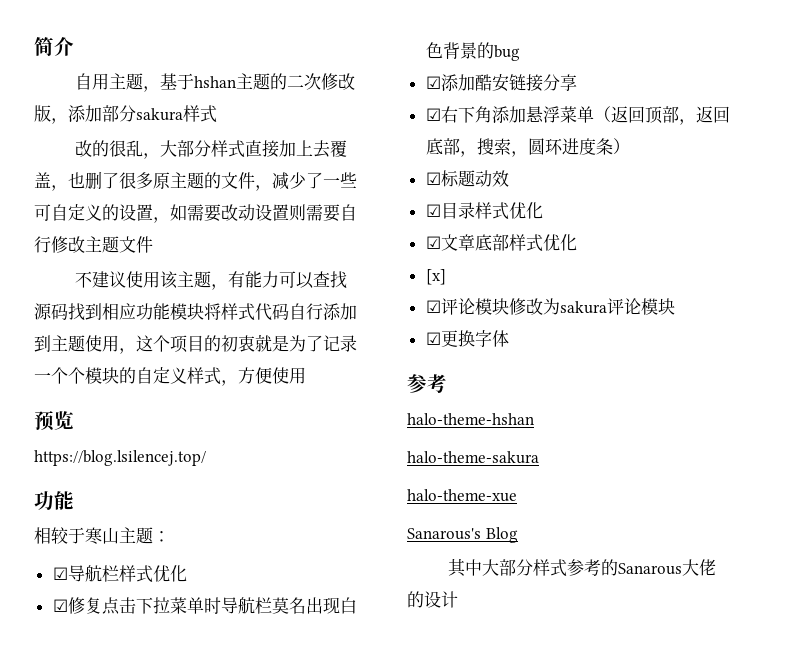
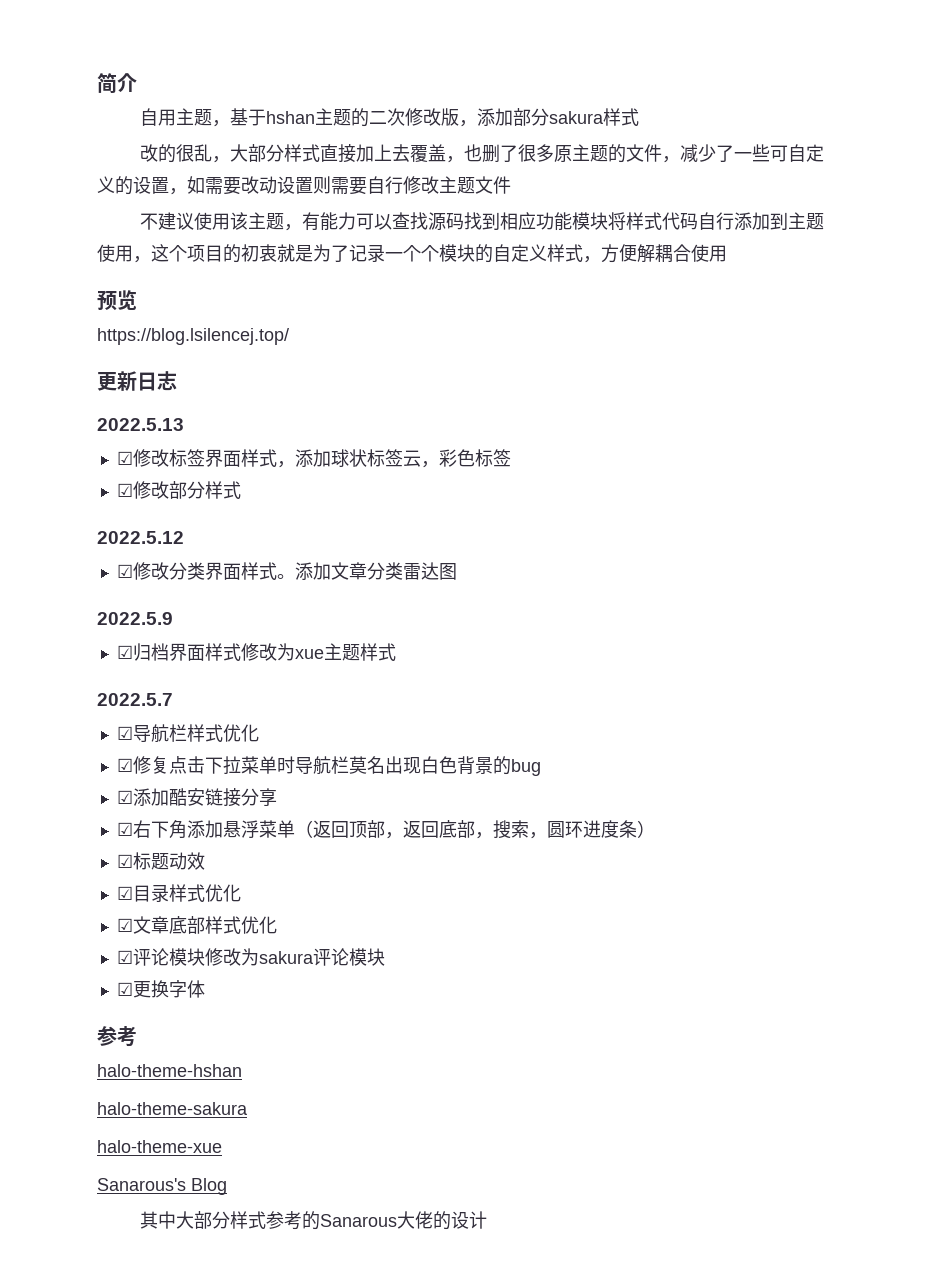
- 不建议使用该主题，有能力可以查找源码找到相应功能模块将样式代码自行添加到主题使用，这个项目的初衷就是为了记录一个个模块的自定义样式，方便使用
+ 不建议使用该主题，有能力可以查找源码找到相应功能模块将样式代码自行添加到主题使用，这个项目的初衷就是为了记录一个个模块的自定义样式，方便解耦合使用
  https://blog.lsilencej.top/
- 功能
- 相较于寒山主题：
+ 更新日志
+ 2022.5.13
+ ☑修改标签界面样式，添加球状标签云，彩色标签
+ ☑修改部分样式
+ 2022.5.12
+ ☑修改分类界面样式。添加文章分类雷达图
+ 2022.5.9
+ ☑归档界面样式修改为xue主题样式
+ 2022.5.7
- [x]

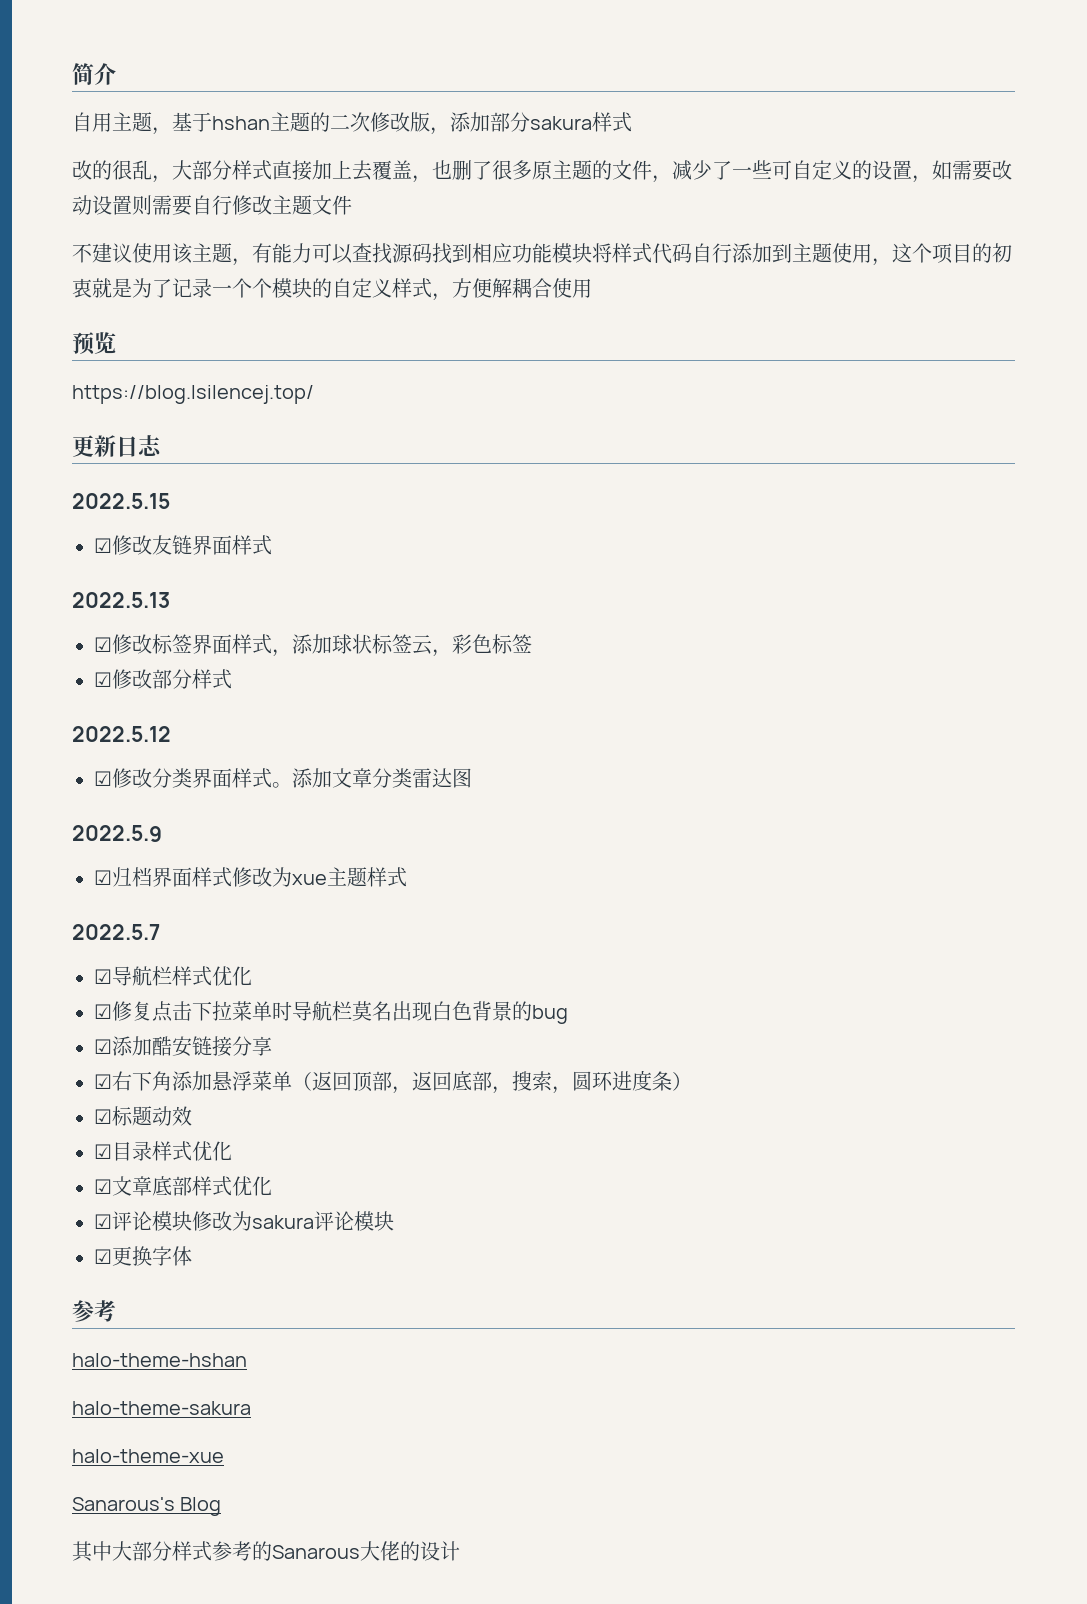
+ 2022.5.15
+ ☑修改友链界面样式

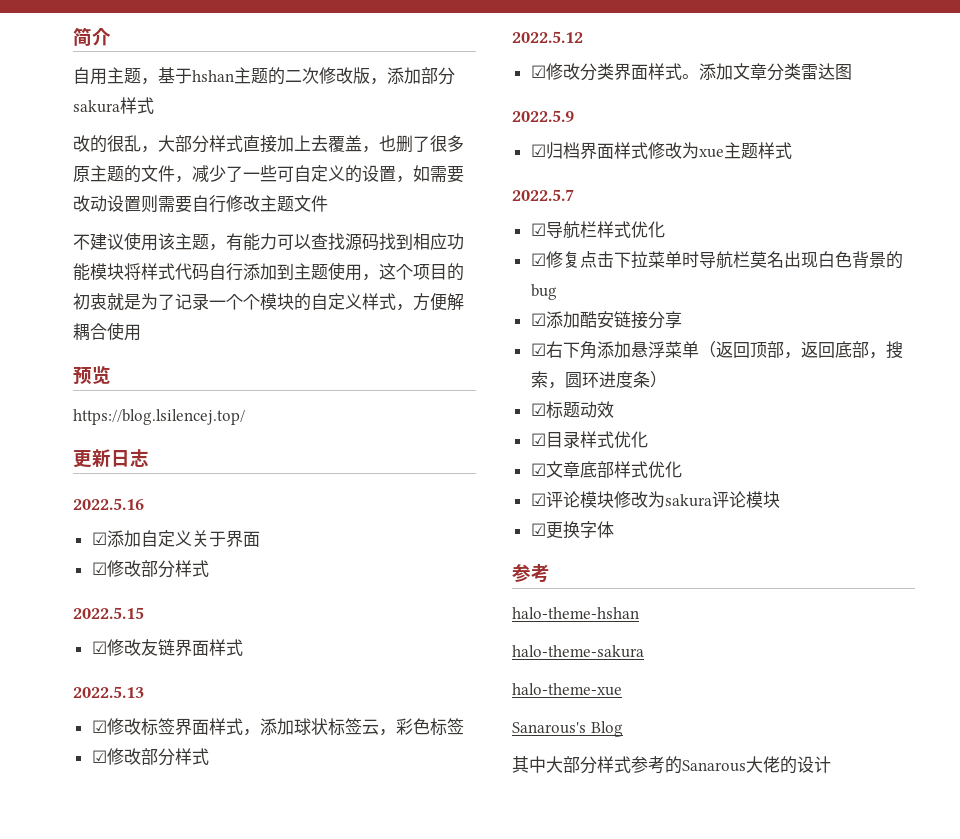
+ 2022.5.16
+ ☑添加自定义关于界面
+ ☑修改部分样式

